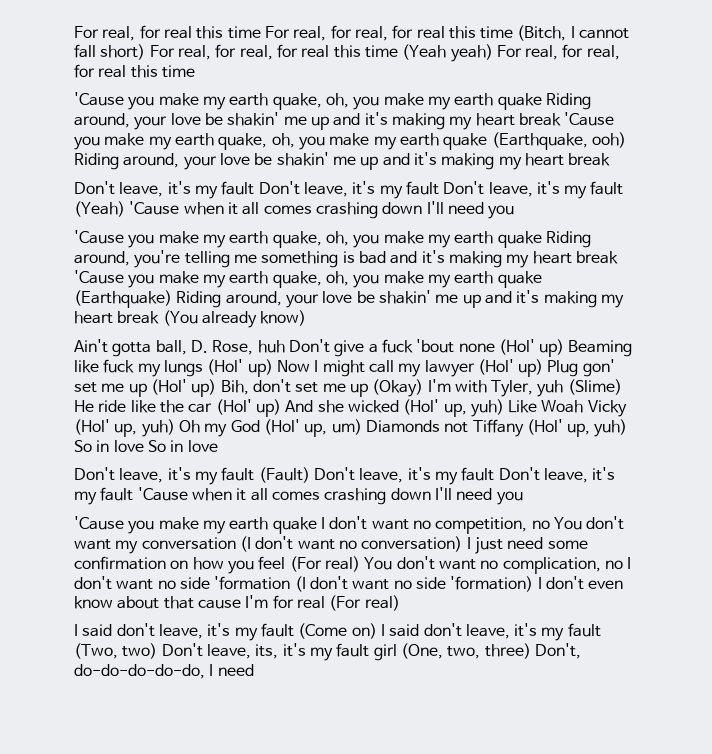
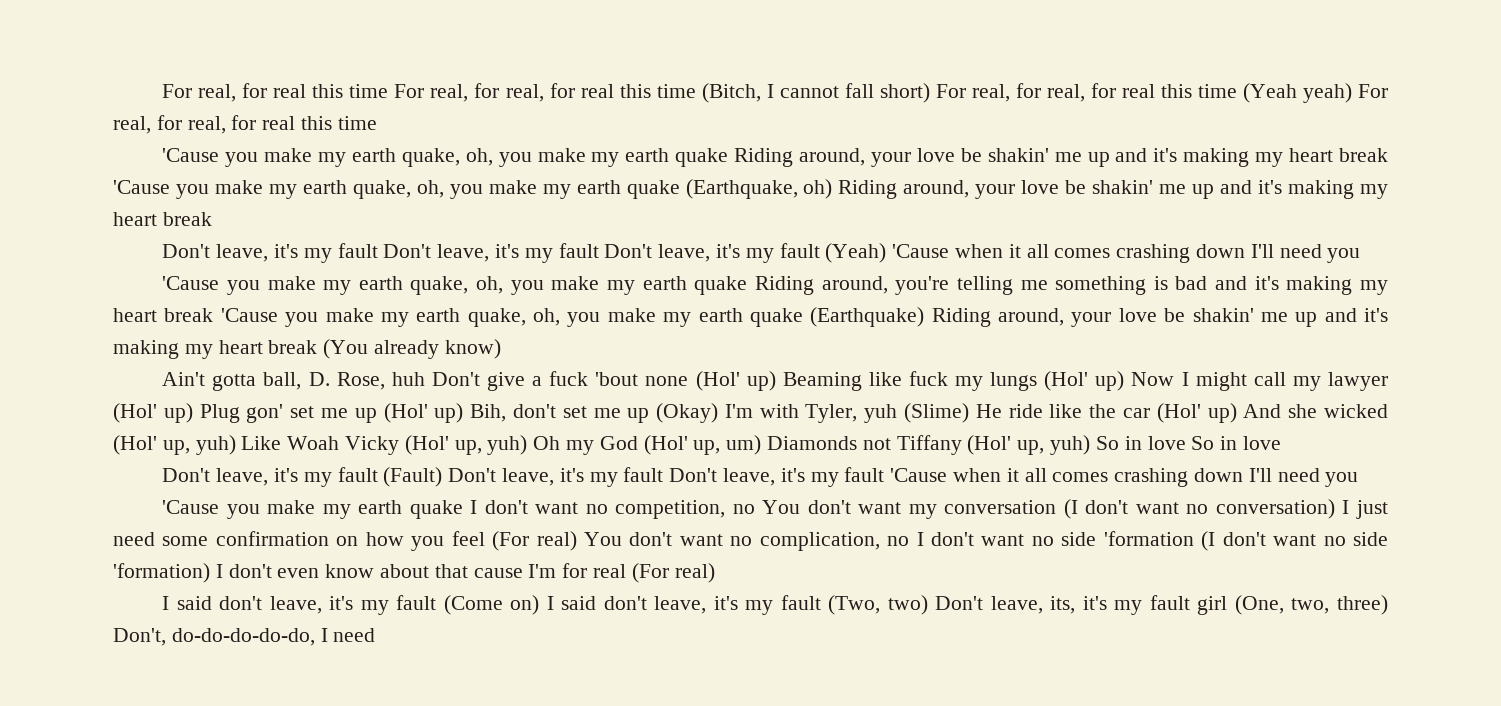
- 'Cause you make my earth quake, oh, you make my earth quake Riding around, your love be shakin' me up and it's making my heart break 'Cause you make my earth quake, oh, you make my earth quake (Earthquake, ooh) Riding around, your love be shakin' me up and it's making my heart break
+ 'Cause you make my earth quake, oh, you make my earth quake Riding around, your love be shakin' me up and it's making my heart break 'Cause you make my earth quake, oh, you make my earth quake (Earthquake, oh) Riding around, your love be shakin' me up and it's making my heart break

